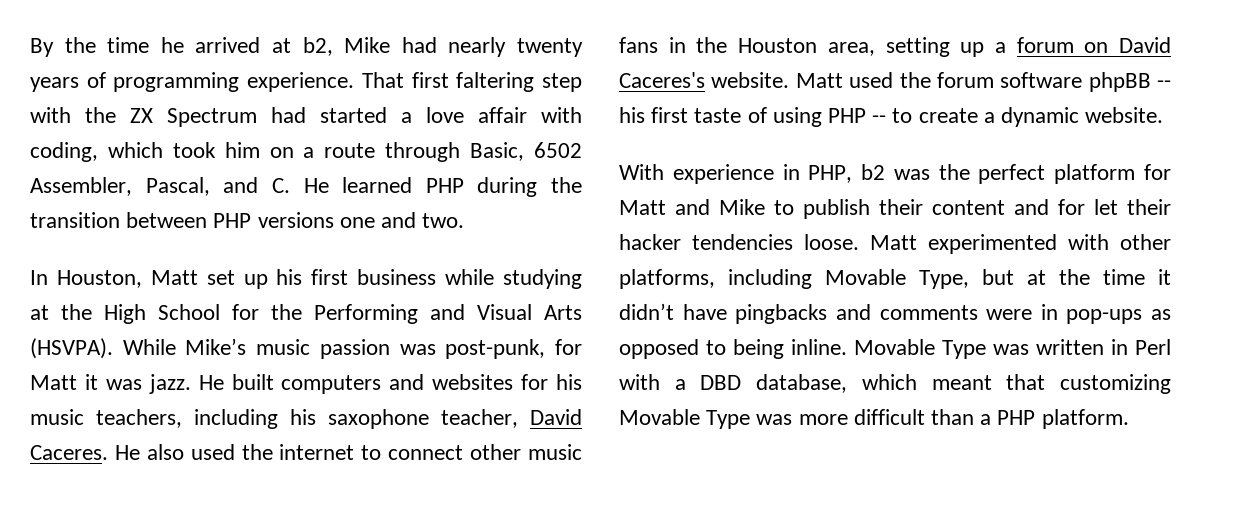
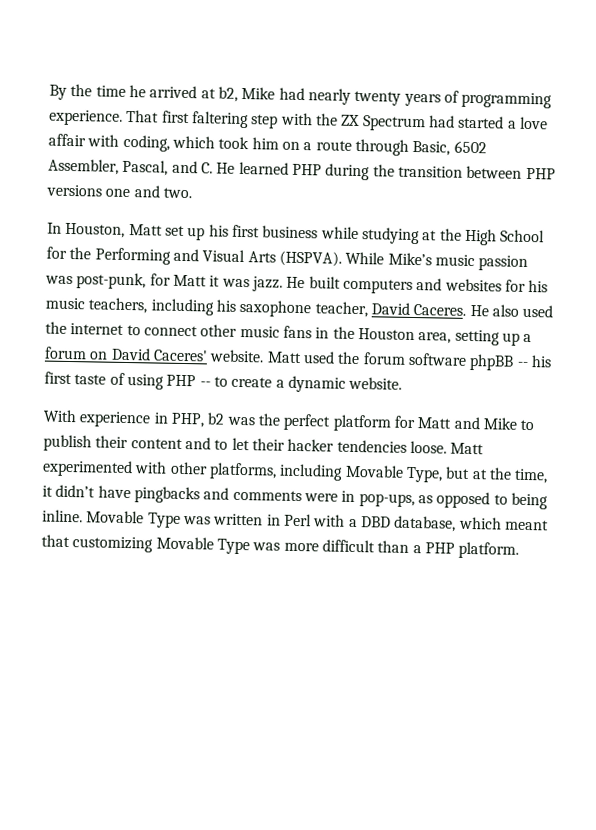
- In Houston, Matt set up his first business while studying at the High School for the Performing and Visual Arts (HSVPA).
+ In Houston, Matt set up his first business while studying at the High School for the Performing and Visual Arts (HSPVA).
- He also used the internet to connect other music fans in the Houston area, setting up a forum on David Caceres's website.
+ He also used the internet to connect other music fans in the Houston area, setting up a forum on David Caceres' website.
- With experience in PHP, b2 was the perfect platform for Matt and Mike to publish their content and for let their hacker tendencies loose.
+ With experience in PHP, b2 was the perfect platform for Matt and Mike to publish their content and to let their hacker tendencies loose.
- Matt experimented with other platforms, including Movable Type, but at the time it didn’t have pingbacks and comments were in pop-ups as opposed to being inline.
+ Matt experimented with other platforms, including Movable Type, but at the time, it didn’t have pingbacks and comments were in pop-ups, as opposed to being inline.

